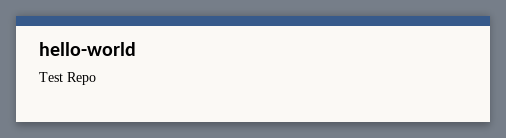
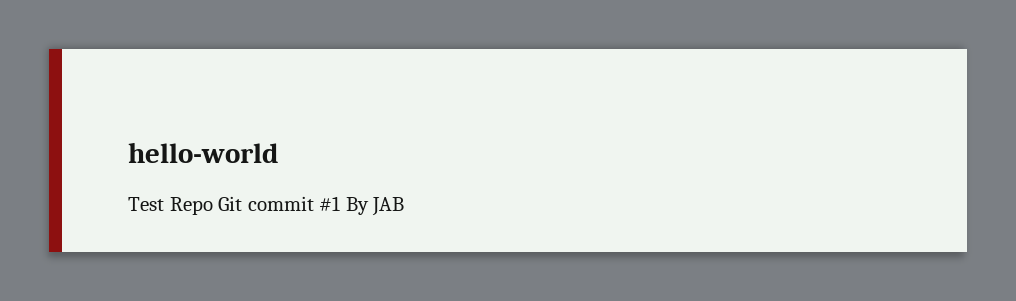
- Test Repo
+ Test Repo Git commit #1 By JAB

